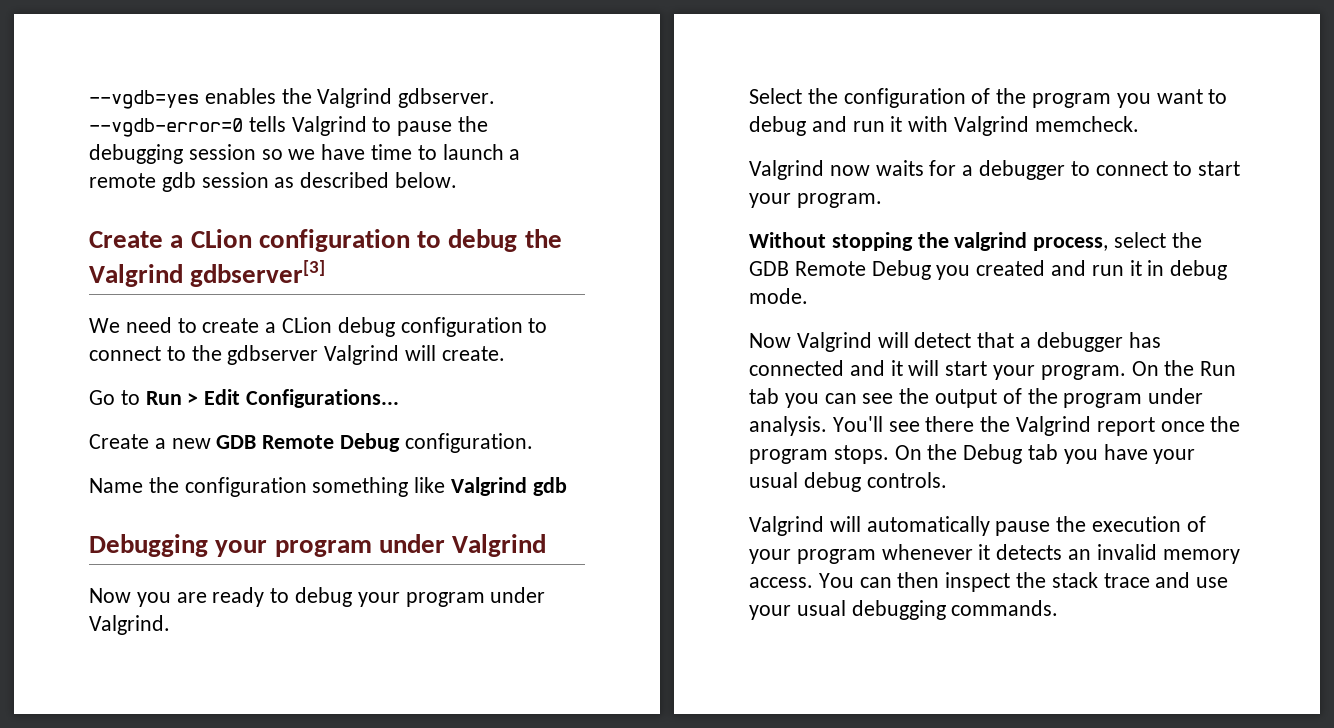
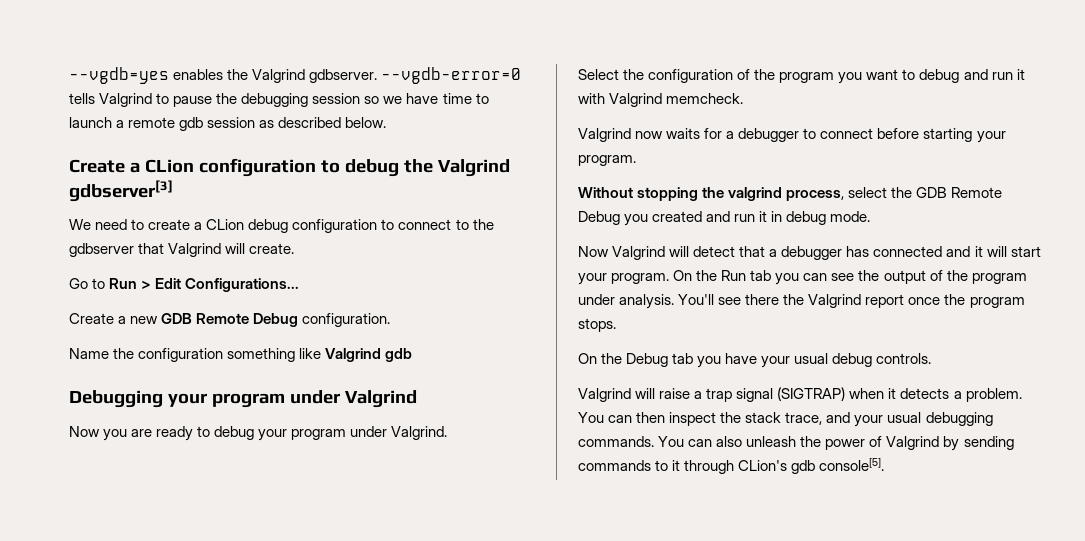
- We need to create a CLion debug configuration to connect to the gdbserver Valgrind will create.
+ We need to create a CLion debug configuration to connect to the gdbserver that Valgrind will create.
- Valgrind now waits for a debugger to connect to start your program.
+ Valgrind now waits for a debugger to connect before starting your program.
- You'll see there the Valgrind report once the program stops. On the Debug tab you have your usual debug controls.
+ You'll see there the Valgrind report once the program stops.
+ On the Debug tab you have your usual debug controls.
- Valgrind will automatically pause the execution of your program whenever it detects an invalid memory access.
+ Valgrind will raise a trap signal (SIGTRAP) when it detects a problem.
- You can then inspect the stack trace and use your usual debugging commands.
+ You can then inspect the stack trace, and your usual debugging commands.
+ You can also unleash the power of Valgrind by sending commands to it through CLion's gdb console[5].

